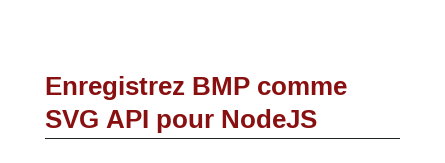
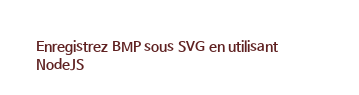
- Enregistrez BMP comme SVG API pour NodeJS
+ Enregistrez BMP sous SVG en utilisant NodeJS

